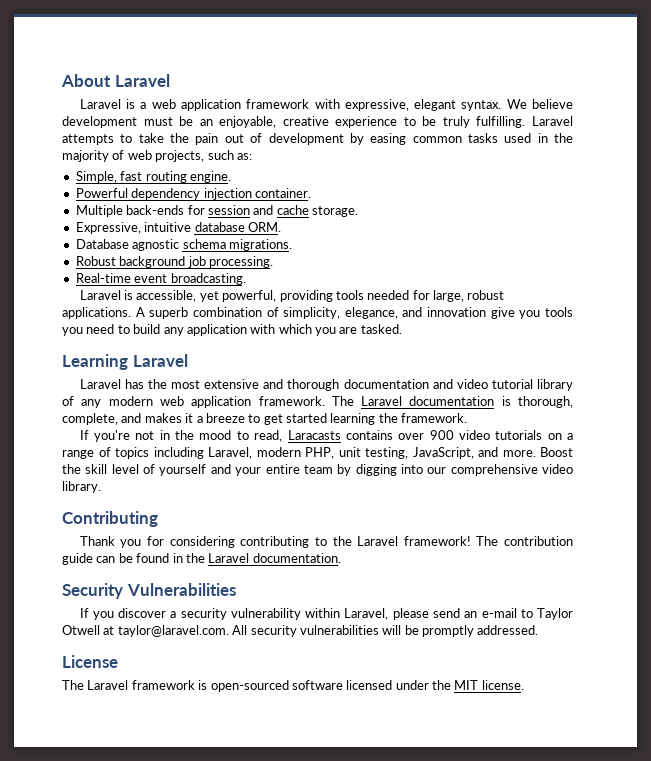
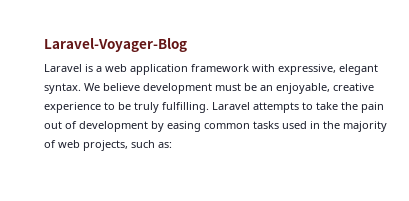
- About Laravel
+ Laravel-Voyager-Blog
- Simple, fast routing engine.
- Powerful dependency injection container.
- Multiple back-ends for session and cache storage.
- Expressive, intuitive database ORM.
- Database agnostic schema migrations.
- Robust background job processing.
- Real-time event broadcasting.
- Laravel is accessible, yet powerful, providing tools needed for large, robust applications. A superb combination of simplicity, elegance, and innovation give you tools you need to build any application with which you are tasked.
- Learning Laravel
- Laravel has the most extensive and thorough documentation and video tutorial library of any modern web application framework. The Laravel documentation is thorough, complete, and makes it a breeze to get started learning the framework.
- If you're not in the mood to read, Laracasts contains over 900 video tutorials on a range of topics including Laravel, modern PHP, unit testing, JavaScript, and more. Boost the skill level of yourself and your entire team by digging into our comprehensive video library.
- Contributing
- Thank you for considering contributing to the Laravel framework! The contribution guide can be found in the Laravel documentation.
- Security Vulnerabilities
- If you discover a security vulnerability within Laravel, please send an e-mail to Taylor Otwell at taylor@laravel.com. All security vulnerabilities will be promptly addressed.
- License
- The Laravel framework is open-sourced software licensed under the MIT license.

